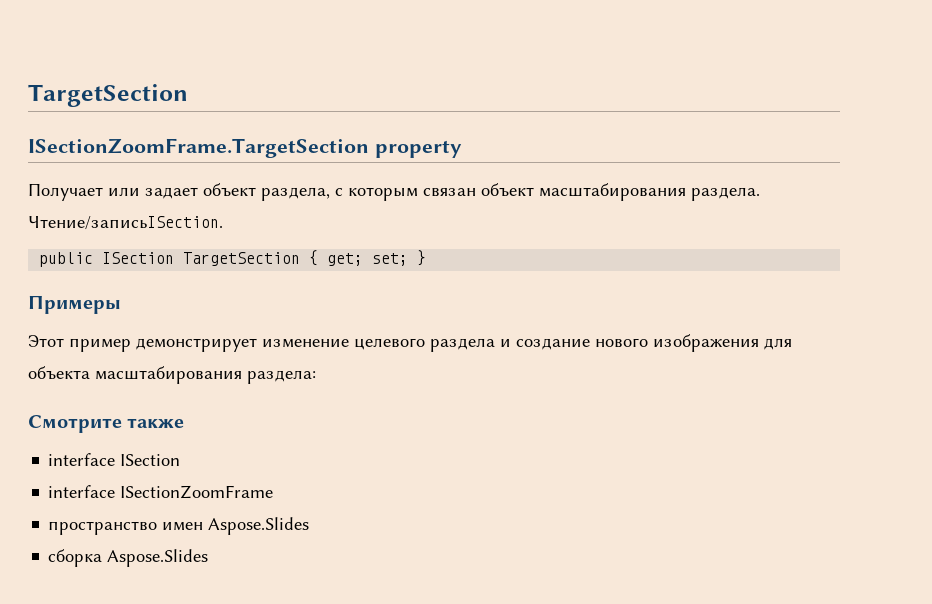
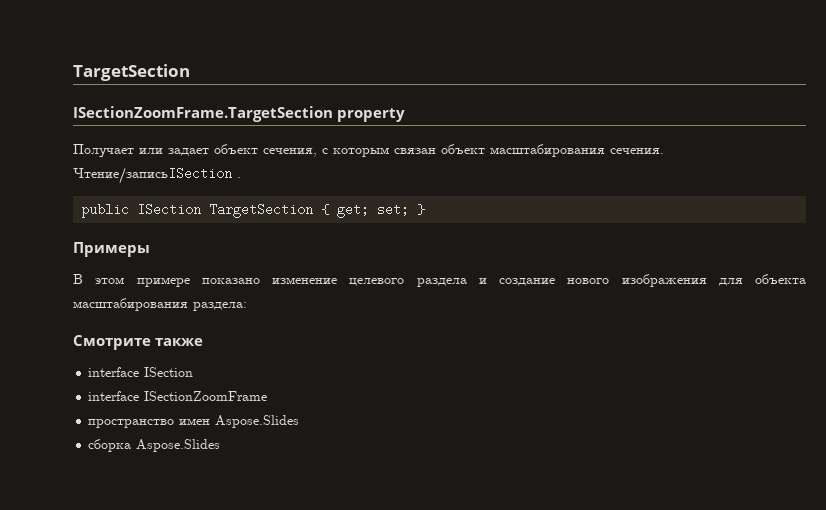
- Получает или задает объект раздела, с которым связан объект масштабирования раздела. Чтение/записьISection.
+ Получает или задает объект сечения, с которым связан объект масштабирования сечения. Чтение/записьISection .
- Этот пример демонстрирует изменение целевого раздела и создание нового изображения для объекта масштабирования раздела:
+ В этом примере показано изменение целевого раздела и создание нового изображения для объекта масштабирования раздела:

